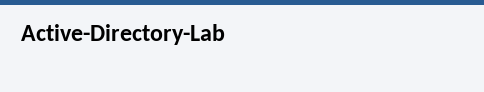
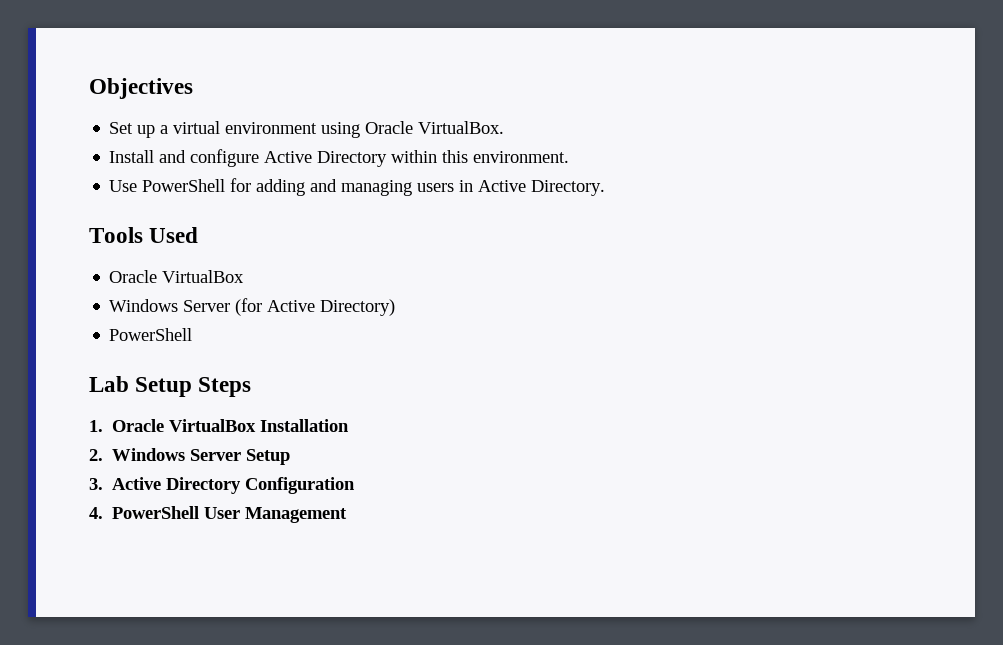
- Active-Directory-Lab
+ Objectives
+ Set up a virtual environment using Oracle VirtualBox.
+ Install and configure Active Directory within this environment.
+ Use PowerShell for adding and managing users in Active Directory.
+ Tools Used
+ Oracle VirtualBox
+ Windows Server (for Active Directory)
+ PowerShell
+ Lab Setup Steps
+ 1. Oracle VirtualBox Installation
+ 2. Windows Server Setup
+ 3. Active Directory Configuration
+ 4. PowerShell User Management

